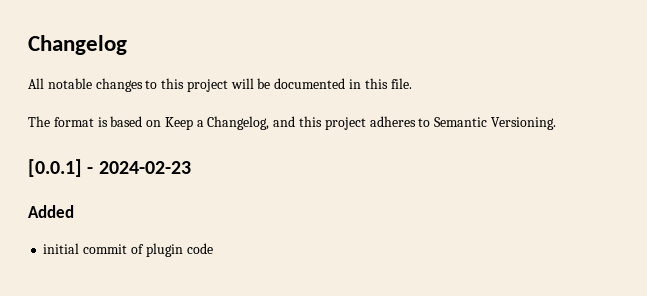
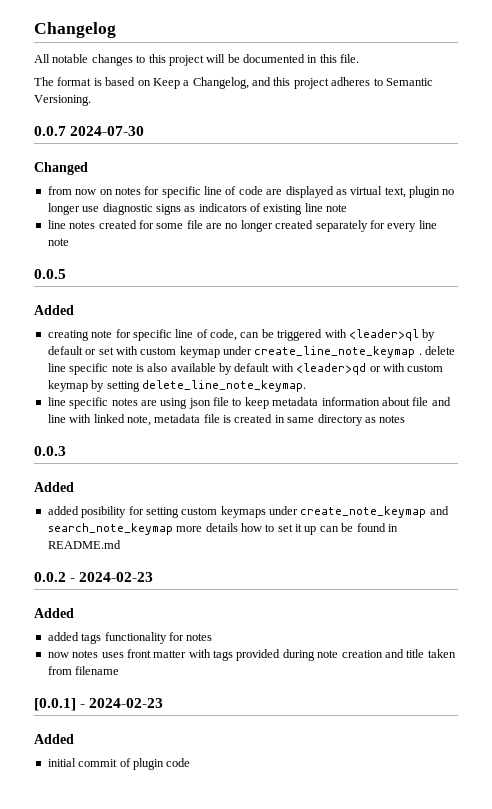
+ 0.0.7 2024-07-30
+ Changed
+ from now on notes for specific line of code are displayed as virtual text, plugin no longer use diagnostic signs as indicators of existing line note
+ line notes created for some file are no longer created separately for every line note
+ 0.0.5
+ Added
+ creating note for specific line of code, can be triggered with <leader>ql by default or set with custom keymap under create_line_note_keymap . delete line specific note is also available by default with <leader>qd or with custom keymap by setting delete_line_note_keymap.
+ line specific notes are using json file to keep metadata information about file and line with linked note, metadata file is created in same directory as notes
+ 0.0.3
+ Added
+ added posibility for setting custom keymaps under create_note_keymap and search_note_keymap more details how to set it up can be found in README.md
+ 0.0.2 - 2024-02-23
+ Added
+ added tags functionality for notes
+ now notes uses front matter with tags provided during note creation and title taken from filename

